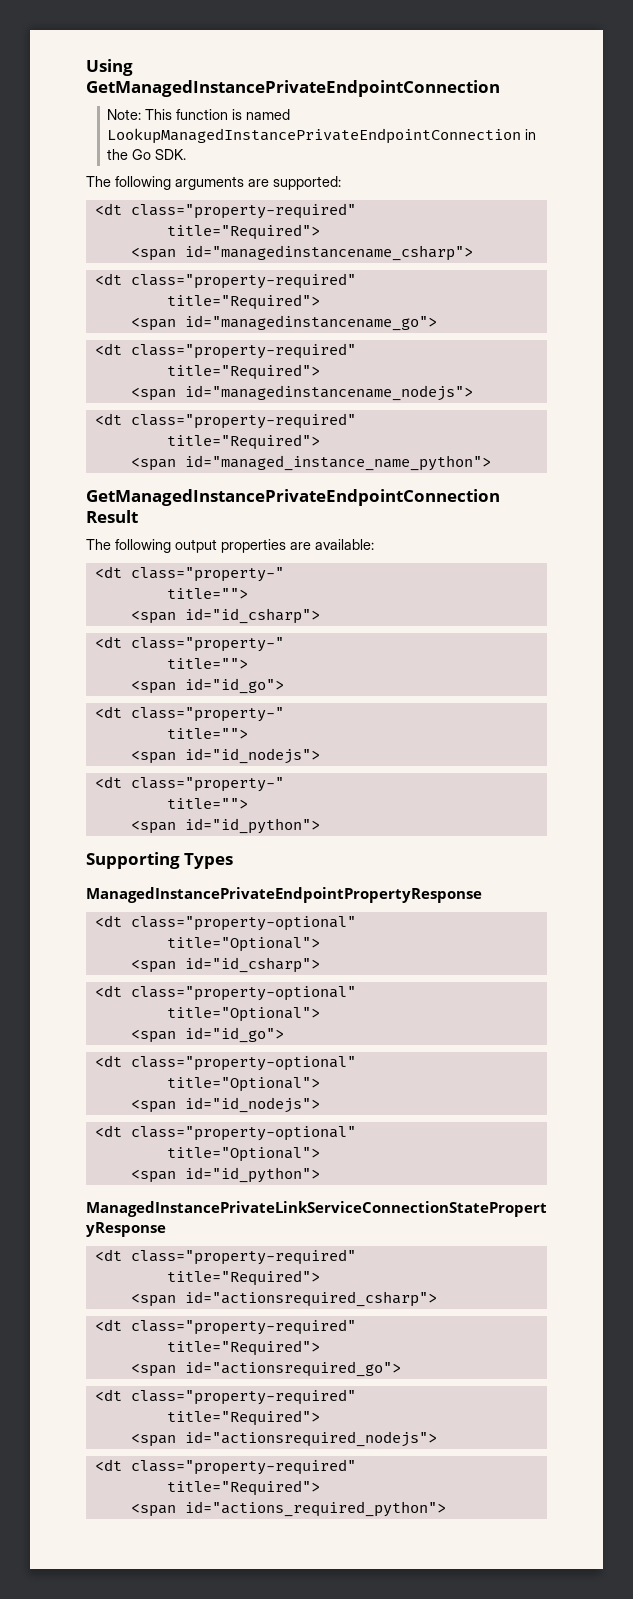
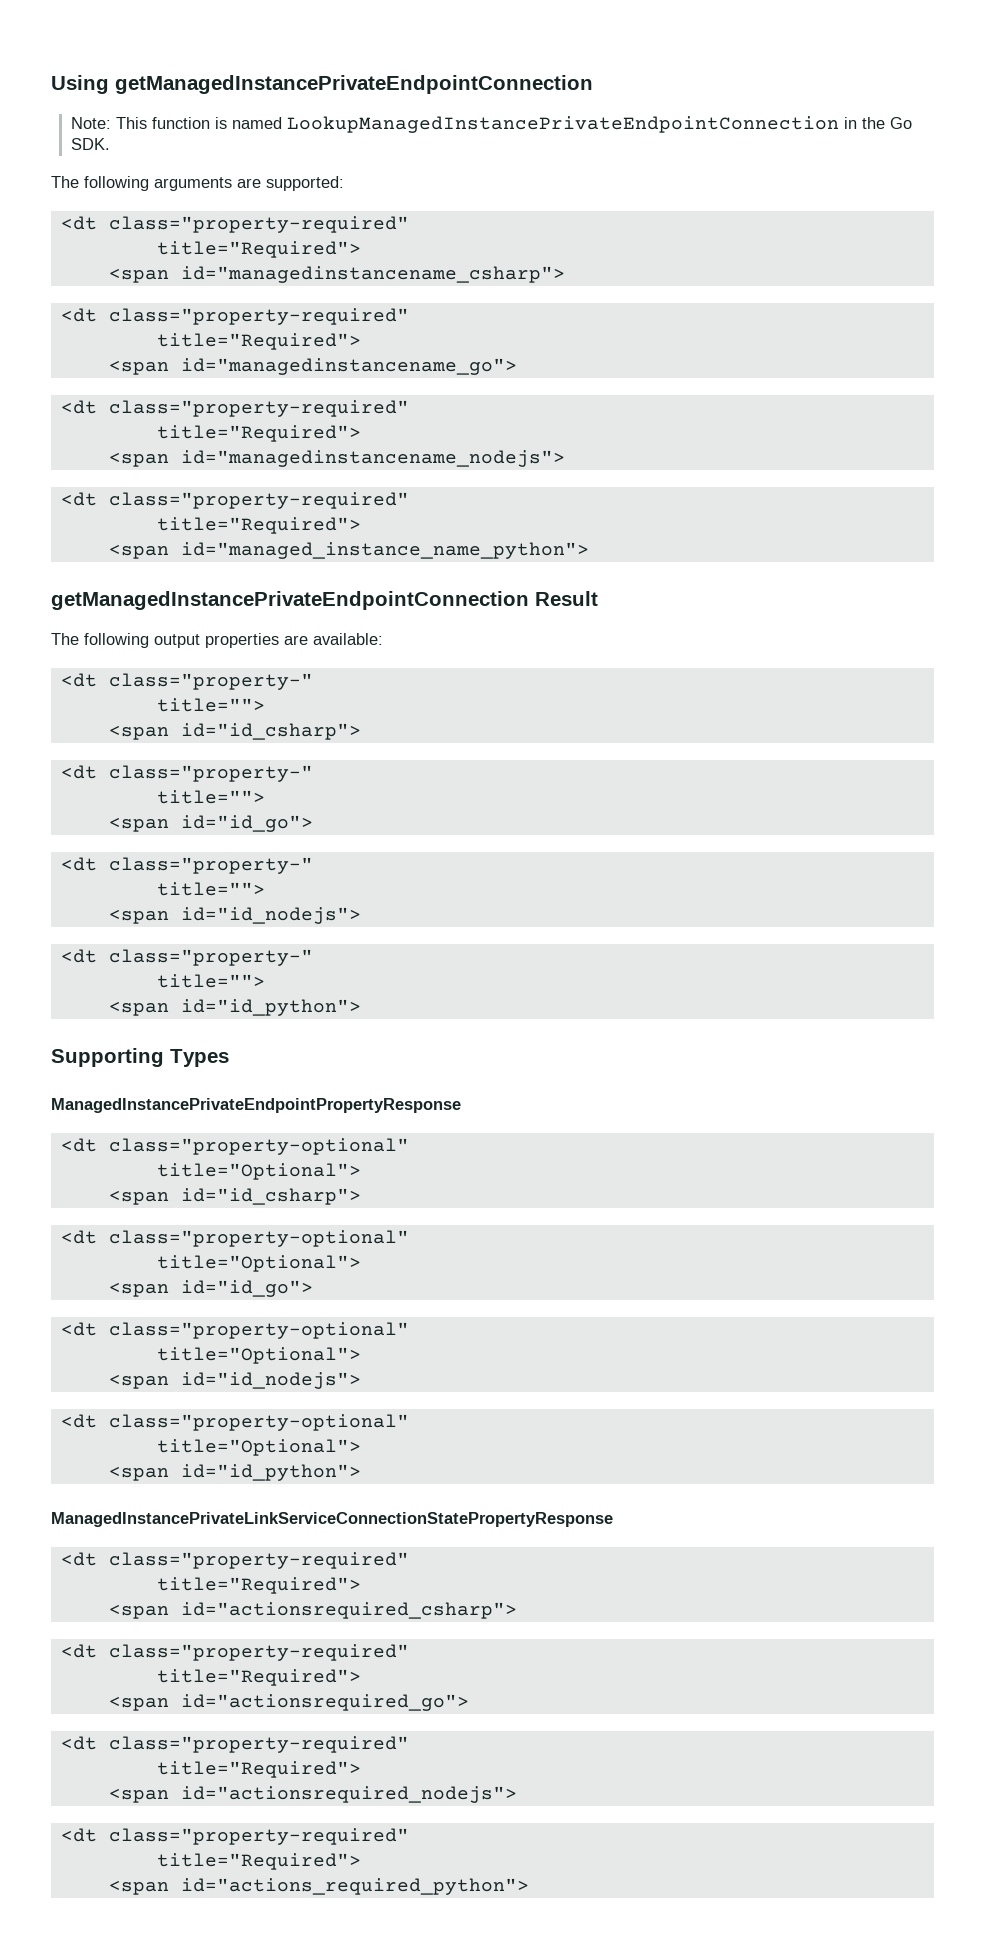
- Using GetManagedInstancePrivateEndpointConnection
+ Using getManagedInstancePrivateEndpointConnection
- GetManagedInstancePrivateEndpointConnection Result
+ getManagedInstancePrivateEndpointConnection Result

